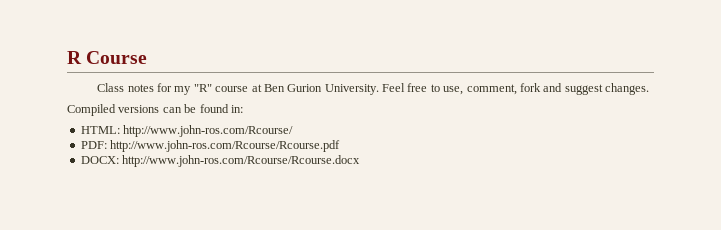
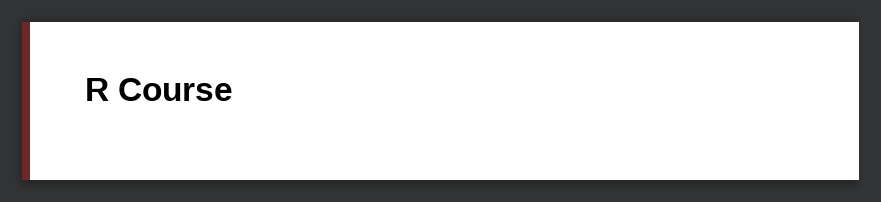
- Class notes for my "R" course at Ben Gurion University. Feel free to use, comment, fork and suggest changes.
- Compiled versions can be found in:
- HTML: http://www.john-ros.com/Rcourse/
- PDF: http://www.john-ros.com/Rcourse/Rcourse.pdf
- DOCX: http://www.john-ros.com/Rcourse/Rcourse.docx

